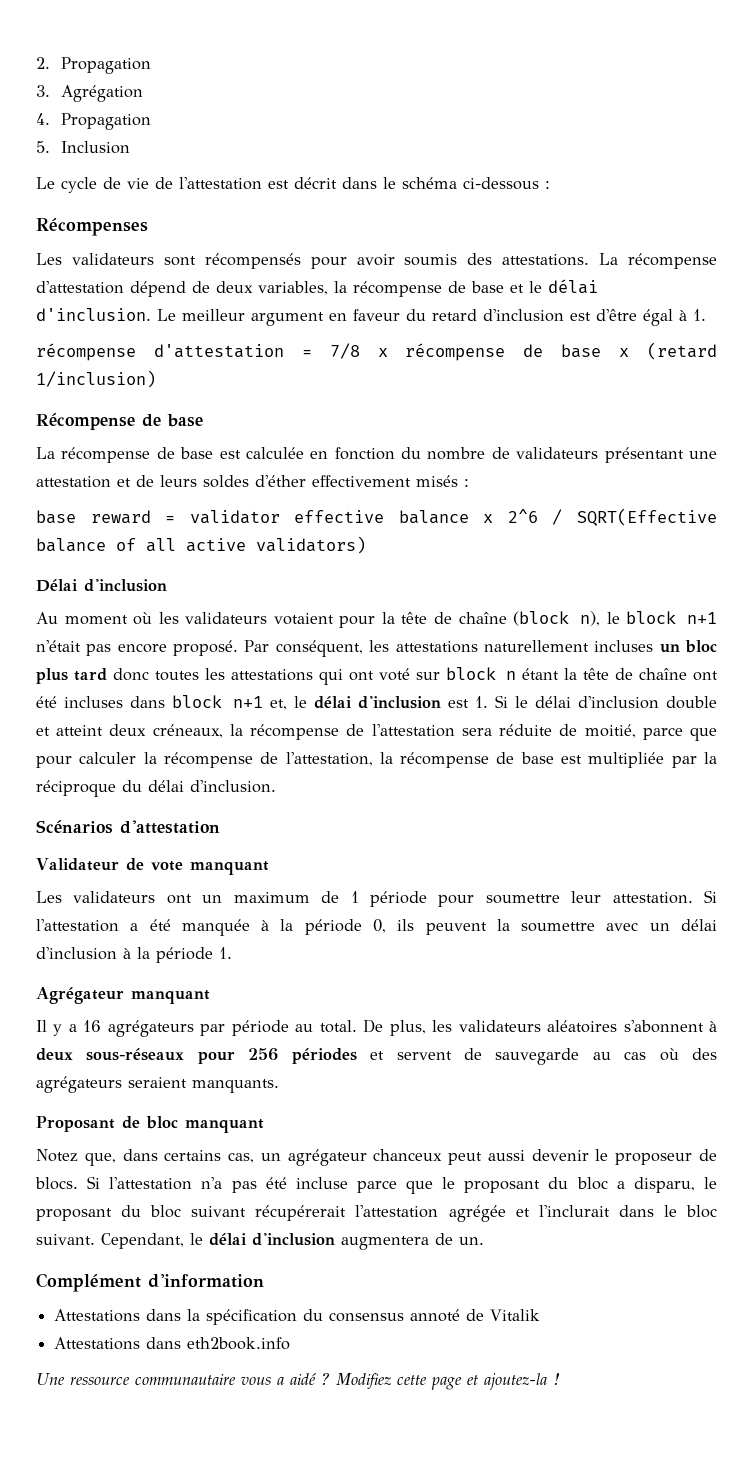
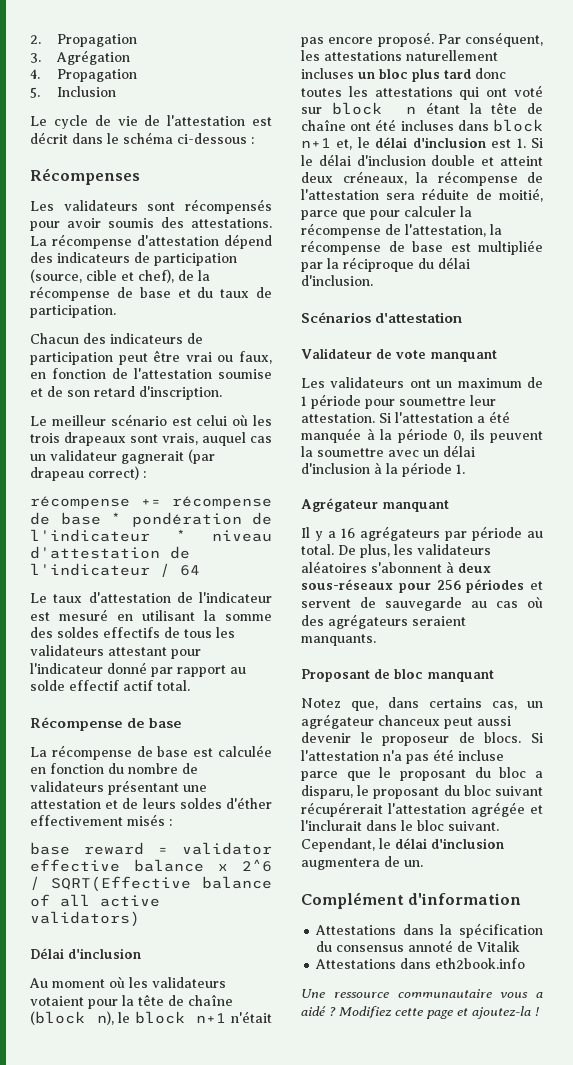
- La récompense d'attestation dépend de deux variables, la récompense de base et le délai d'inclusion. Le meilleur argument en faveur du retard d'inclusion est d'être égal à 1.
- récompense d'attestation = 7/8 x récompense de base x (retard 1/inclusion)
+ La récompense d'attestation dépend des indicateurs de participation (source, cible et chef), de la récompense de base et du taux de participation.
+ Chacun des indicateurs de participation peut être vrai ou faux, en fonction de l'attestation soumise et de son retard d'inscription.
+ Le meilleur scénario est celui où les trois drapeaux sont vrais, auquel cas un validateur gagnerait (par drapeau correct) :
+ récompense += récompense de base * pondération de l'indicateur * niveau d'attestation de l'indicateur / 64
+ Le taux d'attestation de l'indicateur est mesuré en utilisant la somme des soldes effectifs de tous les validateurs attestant pour l'indicateur donné par rapport au solde effectif actif total.

